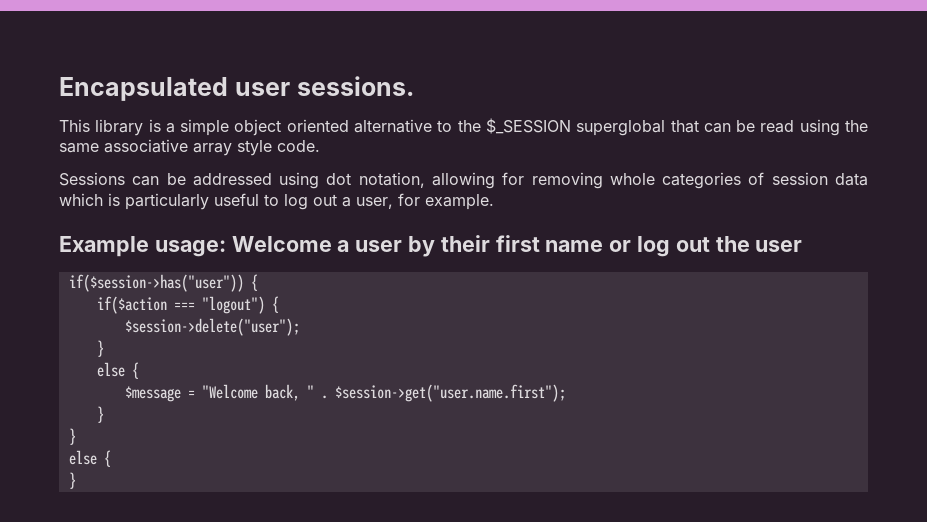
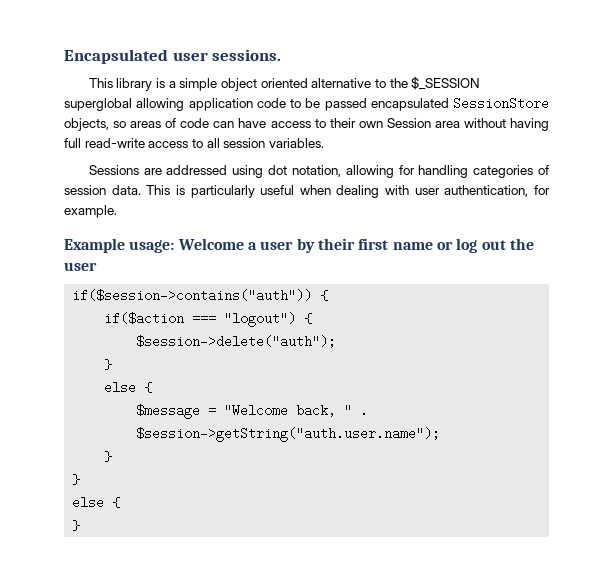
- This library is a simple object oriented alternative to the $_SESSION superglobal that can be read using the same associative array style code.
+ This library is a simple object oriented alternative to the $_SESSION superglobal allowing application code to be passed encapsulated SessionStore objects, so areas of code can have access to their own Session area without having full read-write access to all session variables.
- Sessions can be addressed using dot notation, allowing for removing whole categories of session data which is particularly useful to log out a user, for example.
+ Sessions are addressed using dot notation, allowing for handling categories of session data. This is particularly useful when dealing with user authentication, for example.
- if($session->has("user")) {
+ if($session->contains("auth")) {
- $session->delete("user");
+ $session->delete("auth");
- $session->get("user.name.first");
+ $session->getString("auth.user.name");

